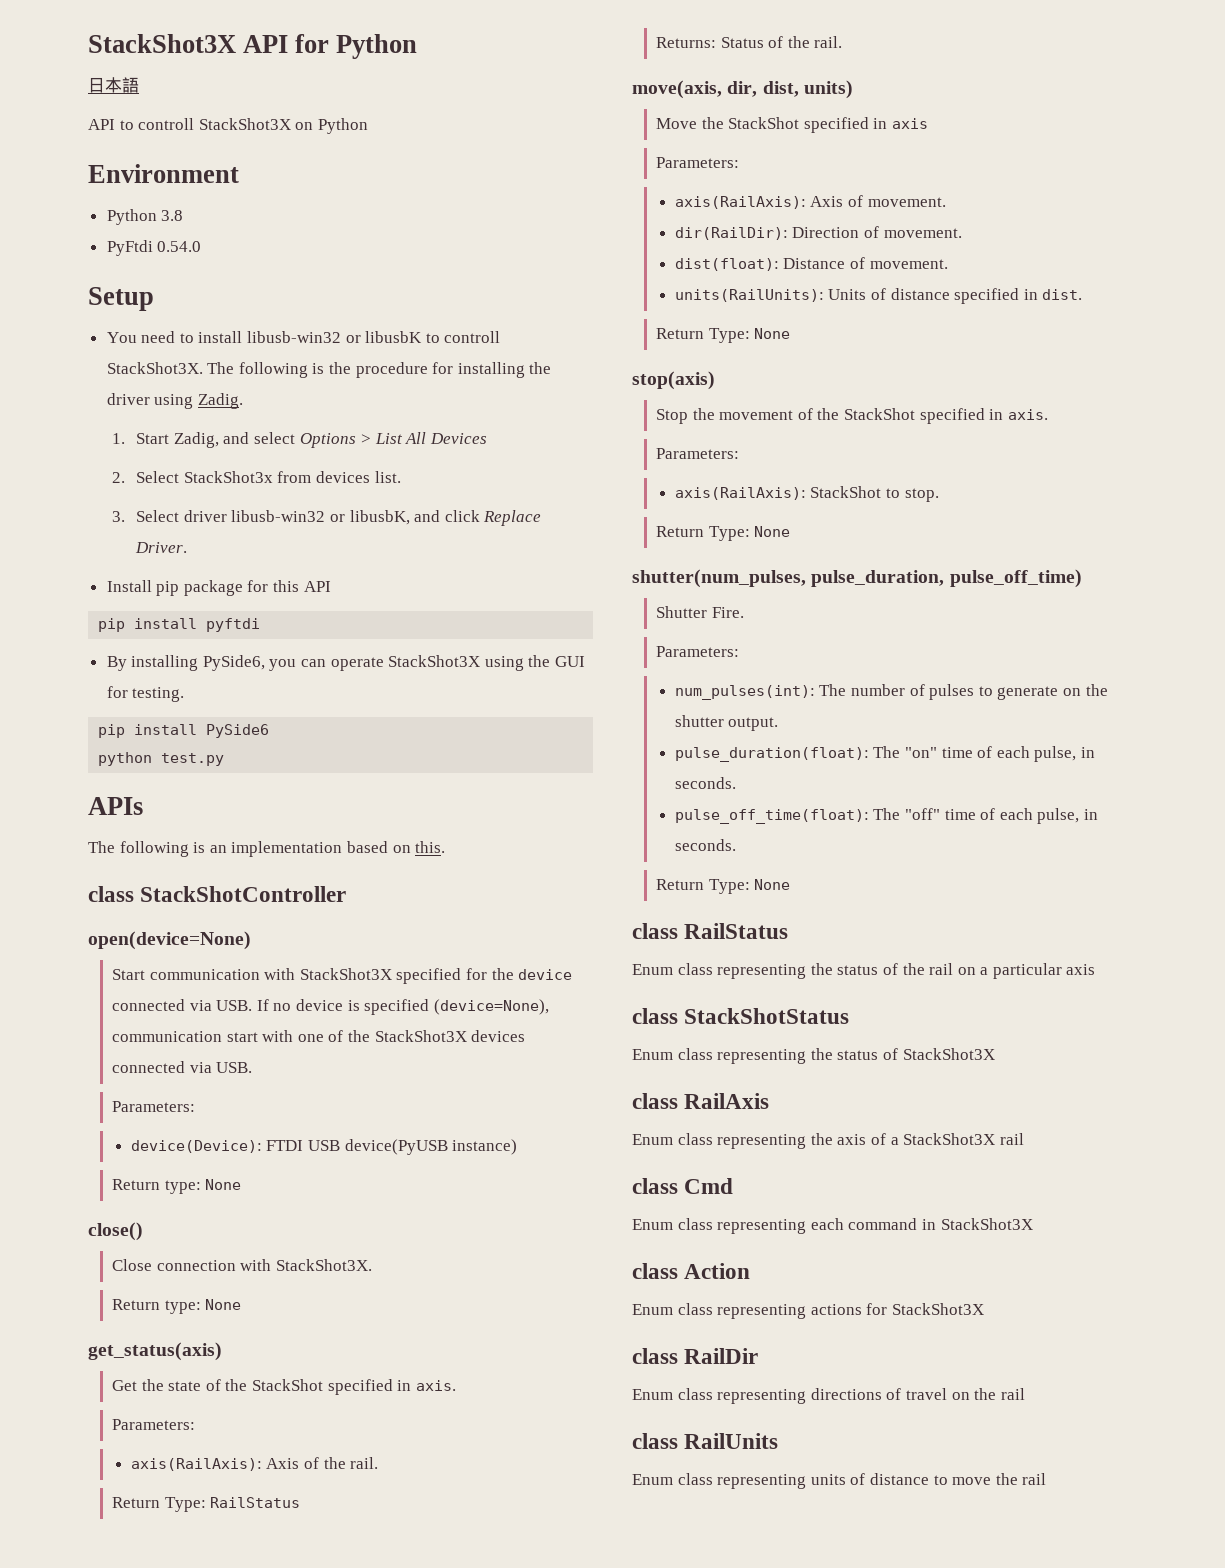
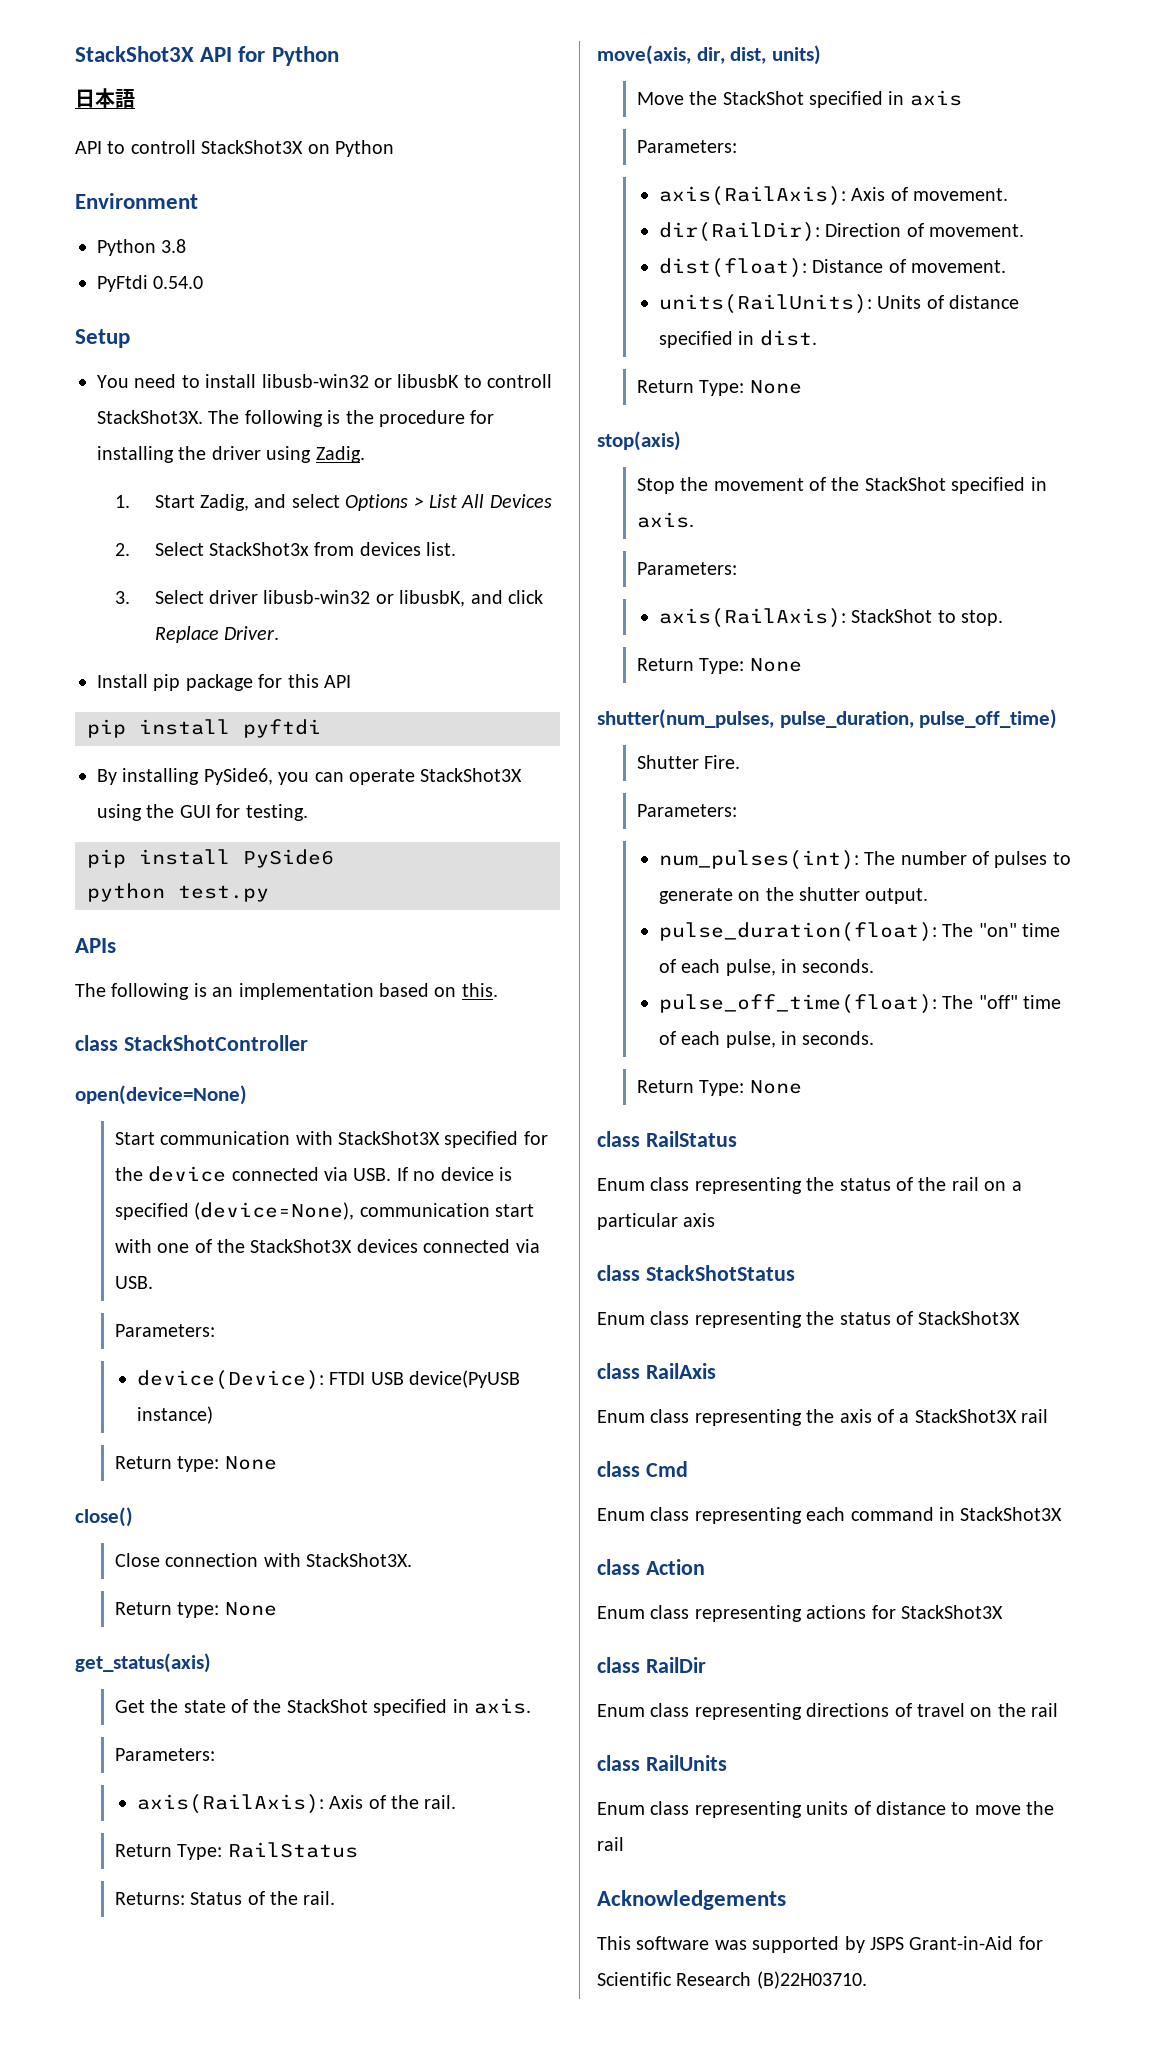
+ Acknowledgements
+ This software was supported by JSPS Grant-in-Aid for Scientific Research (B)22H03710.

